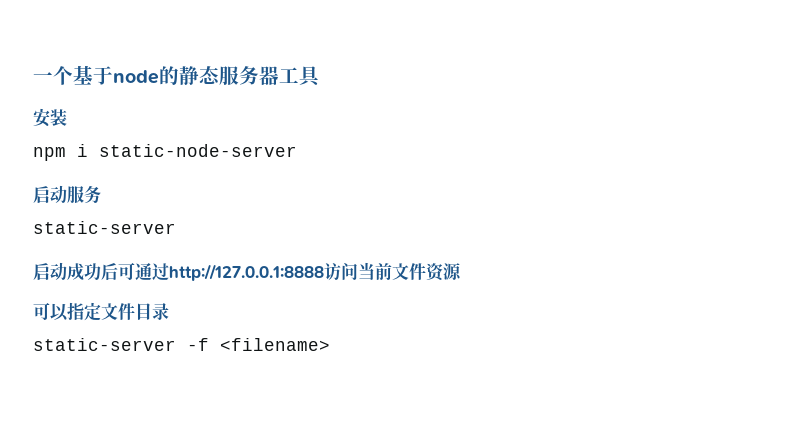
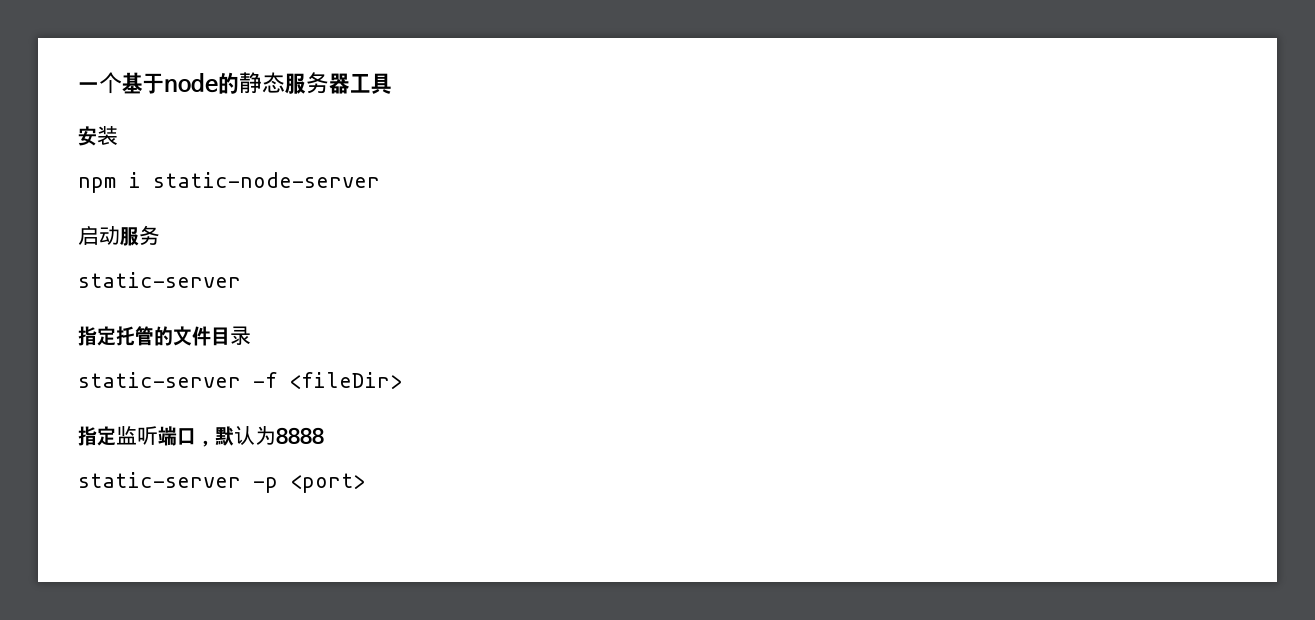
- 启动成功后可通过http://127.0.0.1:8888访问当前文件资源
- 可以指定文件目录
- static-server -f <filename>
+ 指定托管的文件目录
+ static-server -f <fileDir>
+ 指定监听端口，默认为8888
+ static-server -p <port>

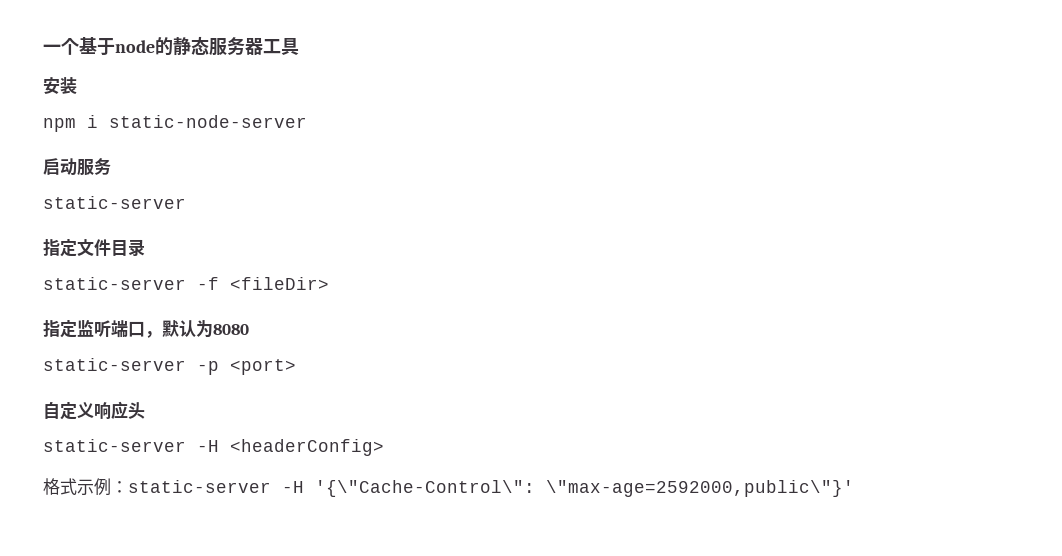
- 指定托管的文件目录
+ 指定文件目录
- 指定监听端口，默认为8888
+ 指定监听端口，默认为8080
+ 自定义响应头
+ static-server -H <headerConfig>
+ 格式示例：static-server -H '{\"Cache-Control\": \"max-age=2592000,public\"}'

